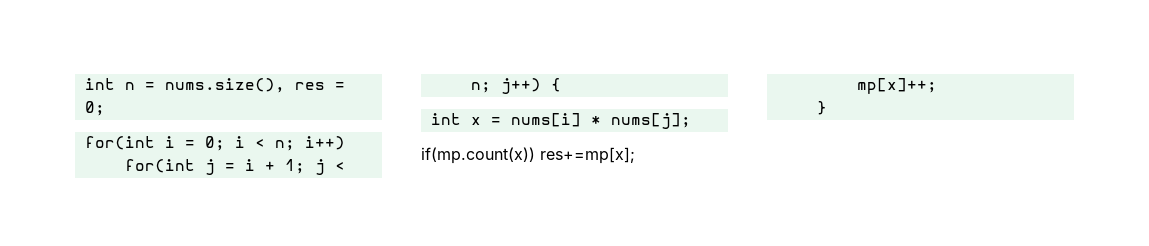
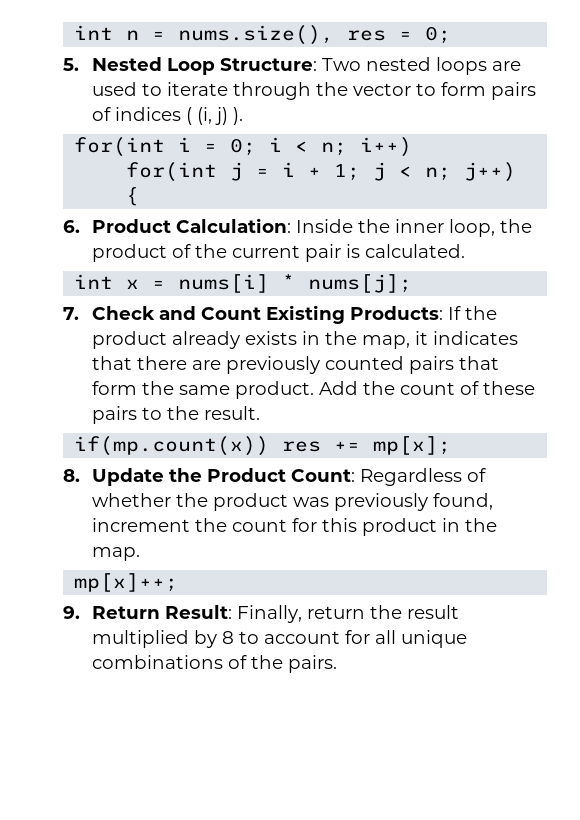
+ 5. Nested Loop Structure: Two nested loops are used to iterate through the vector to form pairs of indices ( (i, j) ).
+ 6. Product Calculation: Inside the inner loop, the product of the current pair is calculated.
- if(mp.count(x)) res+=mp[x];
+ 7. Check and Count Existing Products: If the product already exists in the map, it indicates that there are previously counted pairs that form the same product. Add the count of these pairs to the result.
+ if(mp.count(x)) res += mp[x];
+ 8. Update the Product Count: Regardless of whether the product was previously found, increment the count for this product in the map.
  mp[x]++;
- }
+ 9. Return Result: Finally, return the result multiplied by 8 to account for all unique combinations of the pairs.

